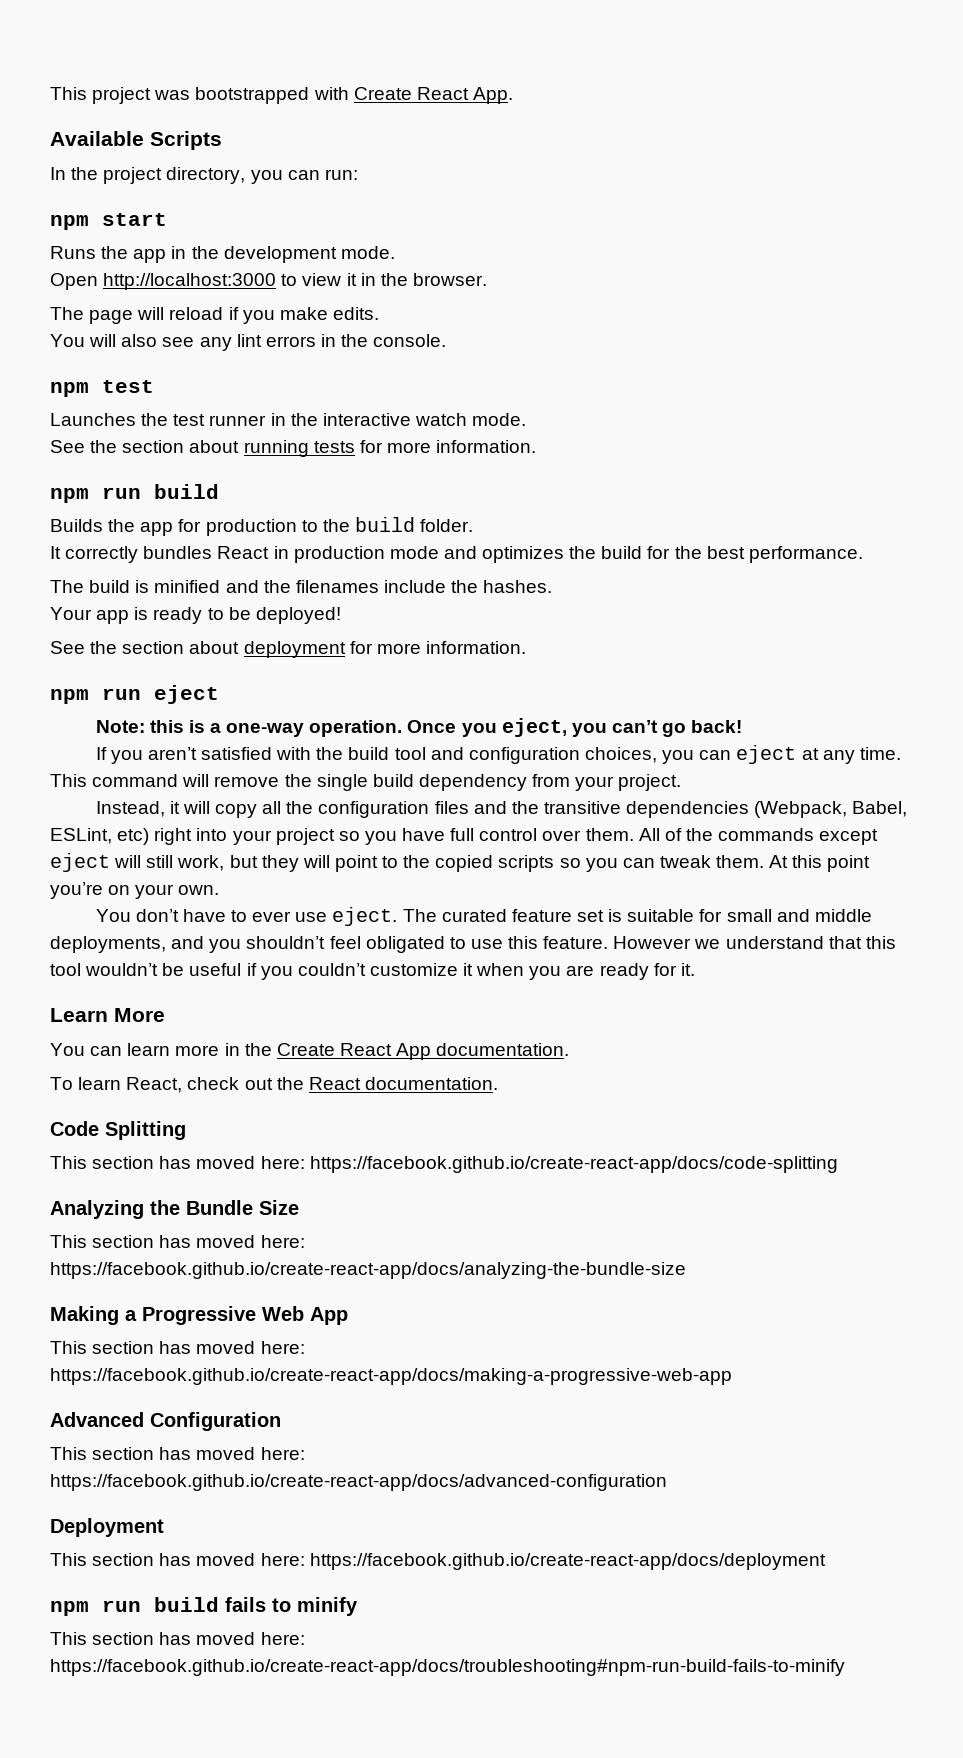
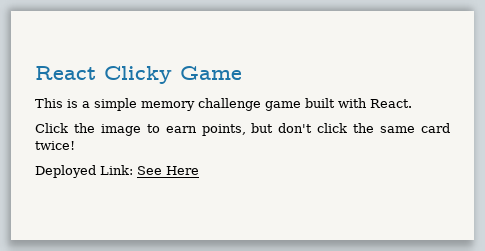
- This project was bootstrapped with Create React App.
- Available Scripts
- In the project directory, you can run:
- npm start
- Runs the app in the development mode.
- Open http://localhost:3000 to view it in the browser.
- The page will reload if you make edits.
- You will also see any lint errors in the console.
- npm test
- Launches the test runner in the interactive watch mode.
- See the section about running tests for more information.
- npm run build
- Builds the app for production to the build folder.
- It correctly bundles React in production mode and optimizes the build for the best performance.
- The build is minified and the filenames include the hashes.
- Your app is ready to be deployed!
- See the section about deployment for more information.
- npm run eject
- Note: this is a one-way operation. Once you eject, you can’t go back!
- If you aren’t satisfied with the build tool and configuration choices, you can eject at any time. This command will remove the single build dependency from your project.
- Instead, it will copy all the configuration files and the transitive dependencies (Webpack, Babel, ESLint, etc) right into your project so you have full control over them. All of the commands except eject will still work, but they will point to the copied scripts so you can tweak them. At this point you’re on your own.
- You don’t have to ever use eject. The curated feature set is suitable for small and middle deployments, and you shouldn’t feel obligated to use this feature. However we understand that this tool wouldn’t be useful if you couldn’t customize it when you are ready for it.
- Learn More
- You can learn more in the Create React App documentation.
- To learn React, check out the React documentation.
- Code Splitting
- This section has moved here: https://facebook.github.io/create-react-app/docs/code-splitting
- Analyzing the Bundle Size
- This section has moved here: https://facebook.github.io/create-react-app/docs/analyzing-the-bundle-size
- Making a Progressive Web App
- This section has moved here: https://facebook.github.io/create-react-app/docs/making-a-progressive-web-app
- Advanced Configuration
- This section has moved here: https://facebook.github.io/create-react-app/docs/advanced-configuration
- Deployment
- This section has moved here: https://facebook.github.io/create-react-app/docs/deployment
- npm run build fails to minify
- This section has moved here: https://facebook.github.io/create-react-app/docs/troubleshooting#npm-run-build-fails-to-minify
+ React Clicky Game
+ This is a simple memory challenge game built with React.
+ Click the image to earn points, but don't click the same card twice!
+ Deployed Link: See Here

